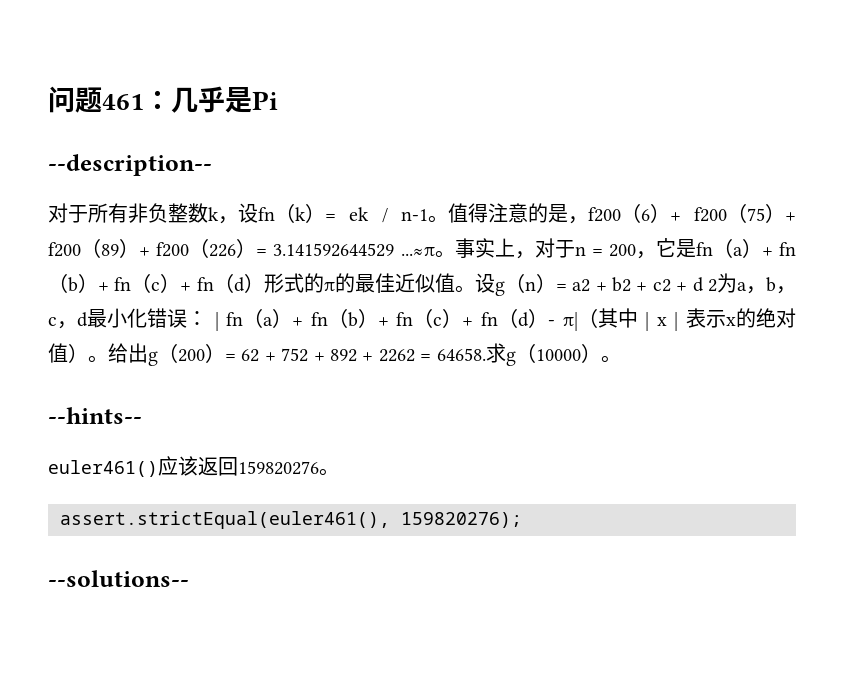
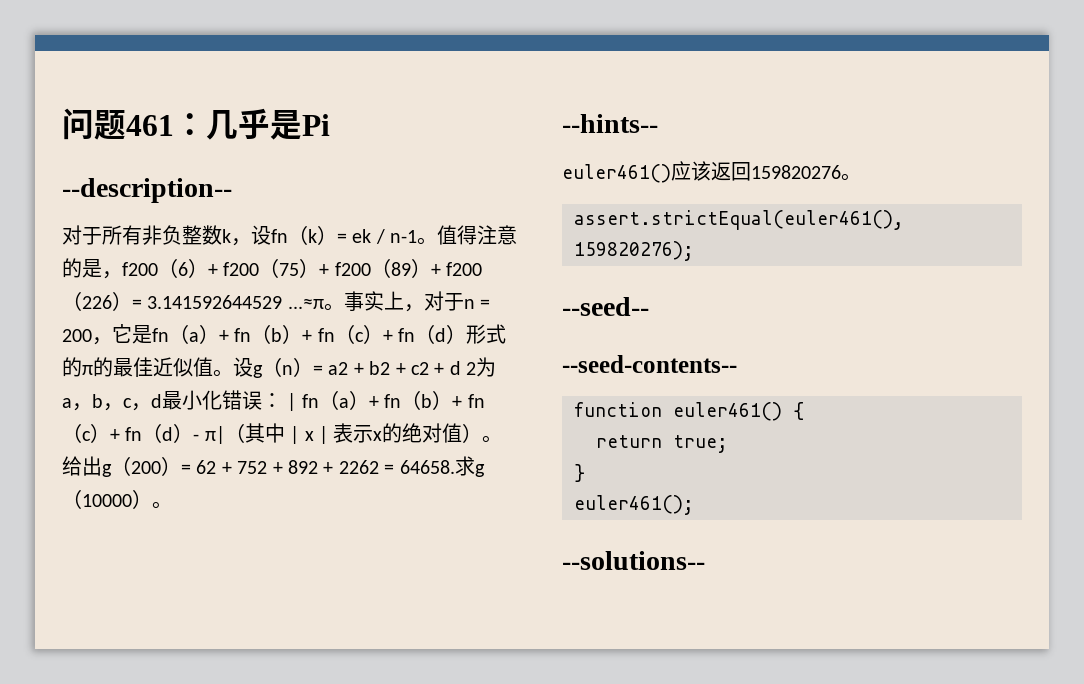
+ --seed--
+ --seed-contents--
+ function euler461() {
+ return true;
+ }
+ euler461();

